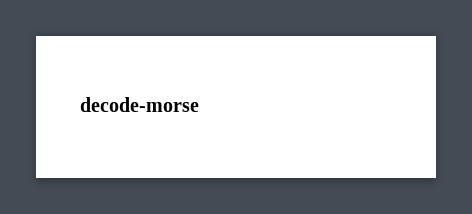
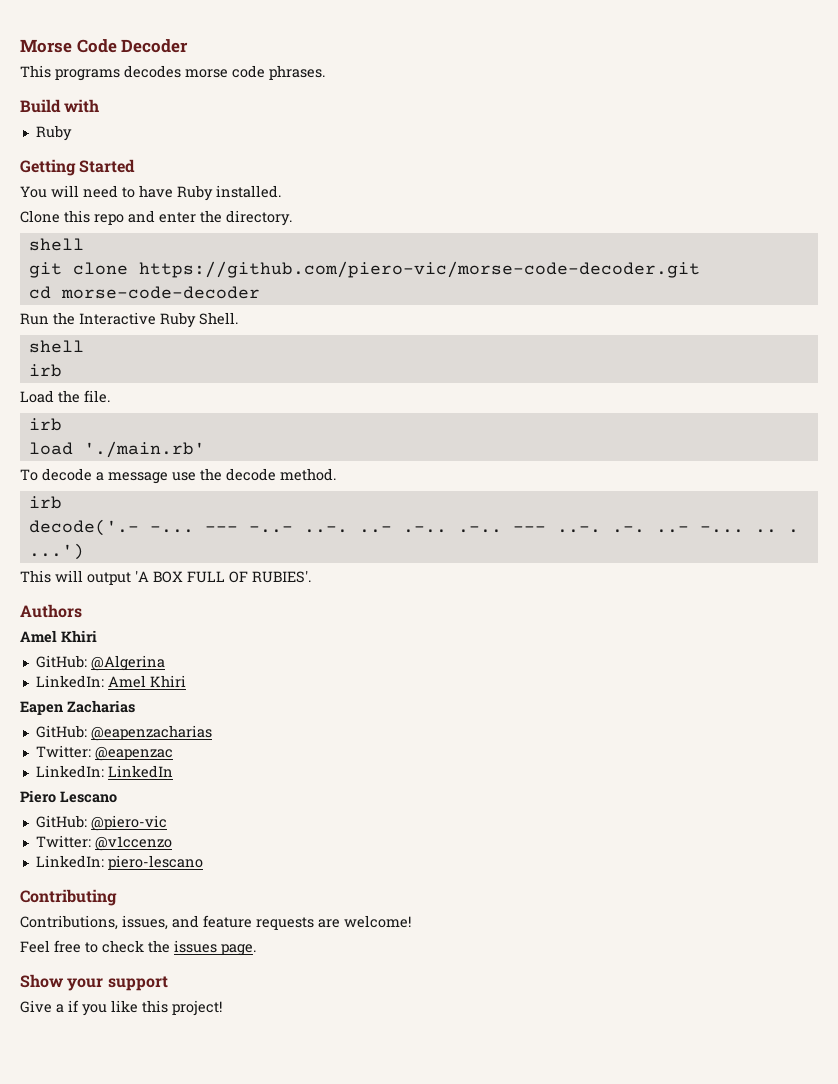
- decode-morse
+ Morse Code Decoder
+ This programs decodes morse code phrases.
+ Build with
+ Ruby
+ Getting Started
+ You will need to have Ruby installed.
+ Clone this repo and enter the directory.
+ shell
+ git clone https://github.com/piero-vic/morse-code-decoder.git
+ cd morse-code-decoder
+ Run the Interactive Ruby Shell.
+ shell
+ irb
+ Load the file.
+ irb
+ load './main.rb'
+ To decode a message use the decode method.
+ irb
+ decode('.- -... --- -..- ..-. ..- .-.. .-.. --- ..-. .-. ..- -... .. . ...')
+ This will output 'A BOX FULL OF RUBIES'.
+ Authors
+ Amel Khiri
+ GitHub: @Algerina
+ LinkedIn: Amel Khiri
+ Eapen Zacharias
+ GitHub: @eapenzacharias
+ Twitter: @eapenzac
+ LinkedIn: LinkedIn
+ Piero Lescano
+ GitHub: @piero-vic
+ Twitter: @v1ccenzo
+ LinkedIn: piero-lescano
+ Contributing
+ Contributions, issues, and feature requests are welcome!
+ Feel free to check the issues page.
+ Show your support
+ Give a if you like this project!

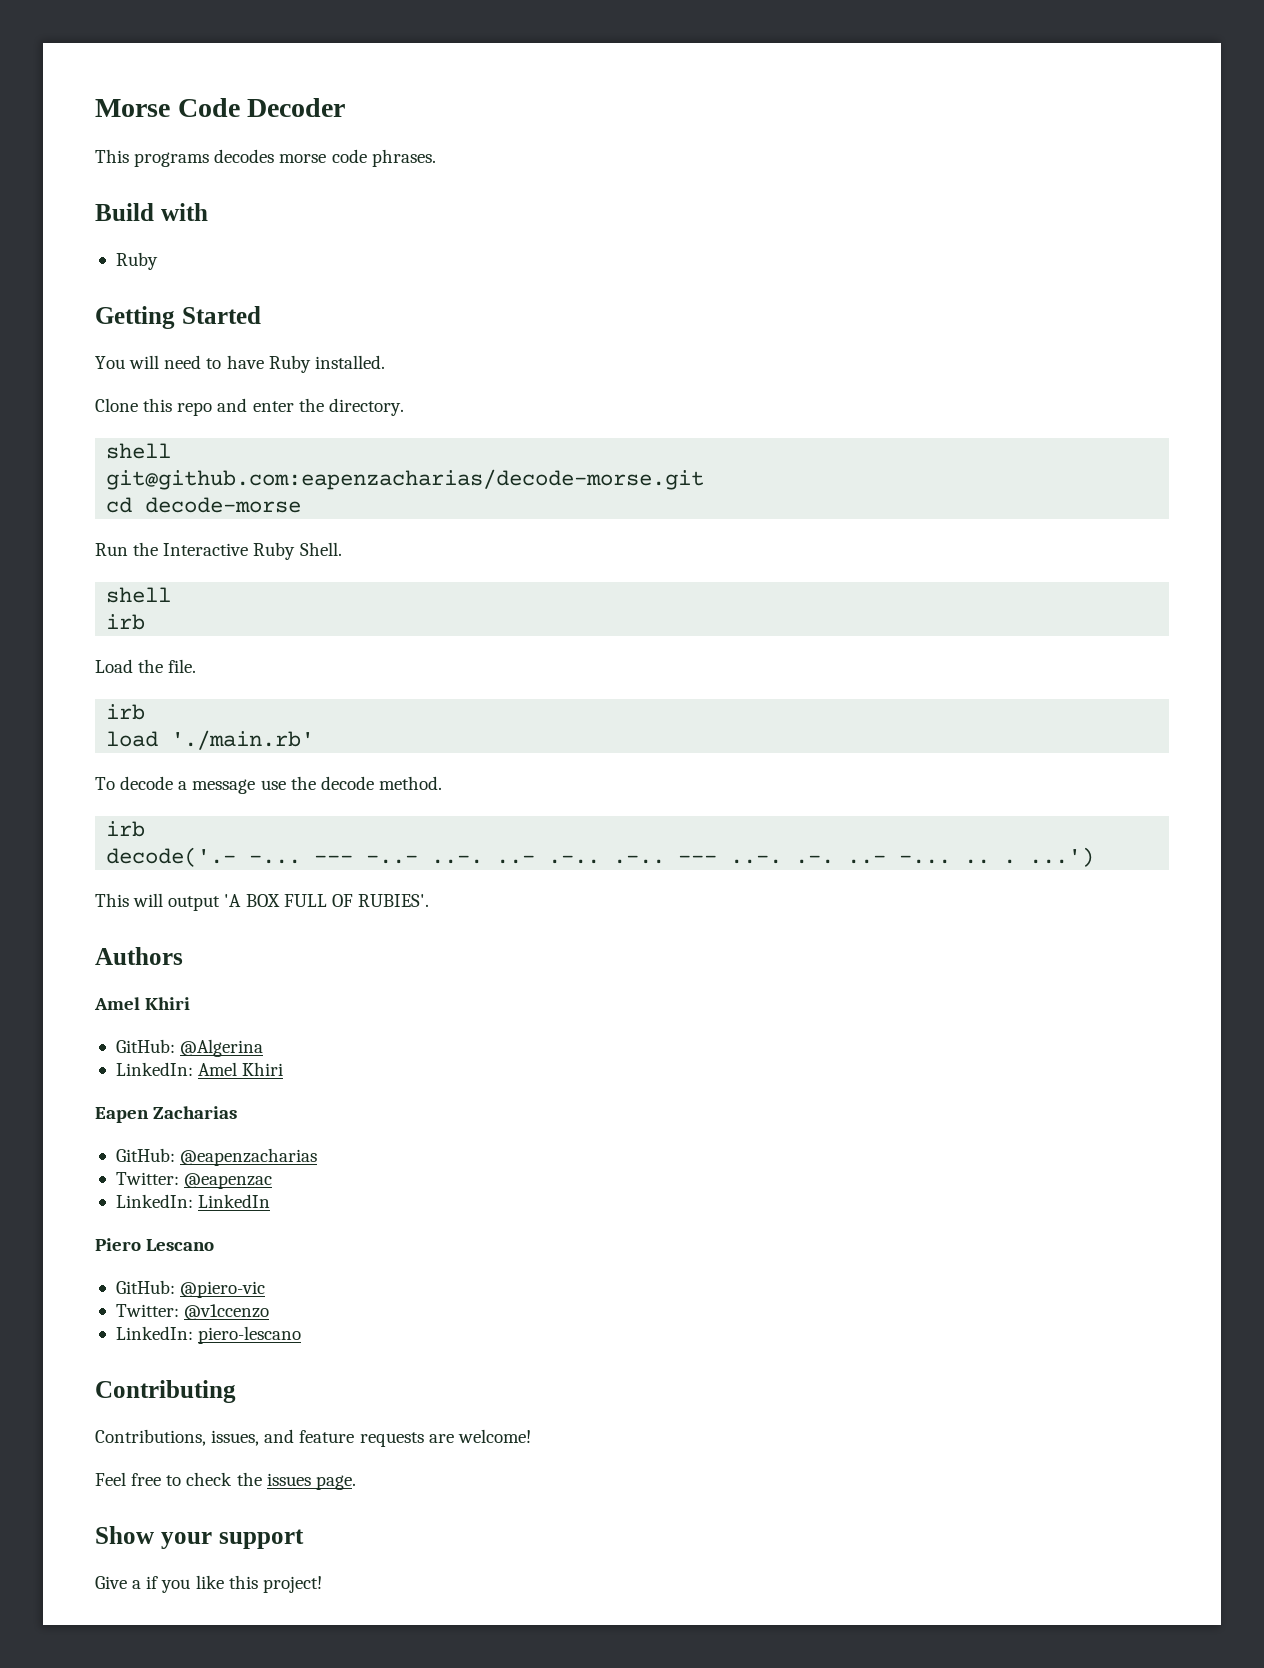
- git clone https://github.com/piero-vic/morse-code-decoder.git
+ git@github.com:eapenzacharias/decode-morse.git
- cd morse-code-decoder
+ cd decode-morse

